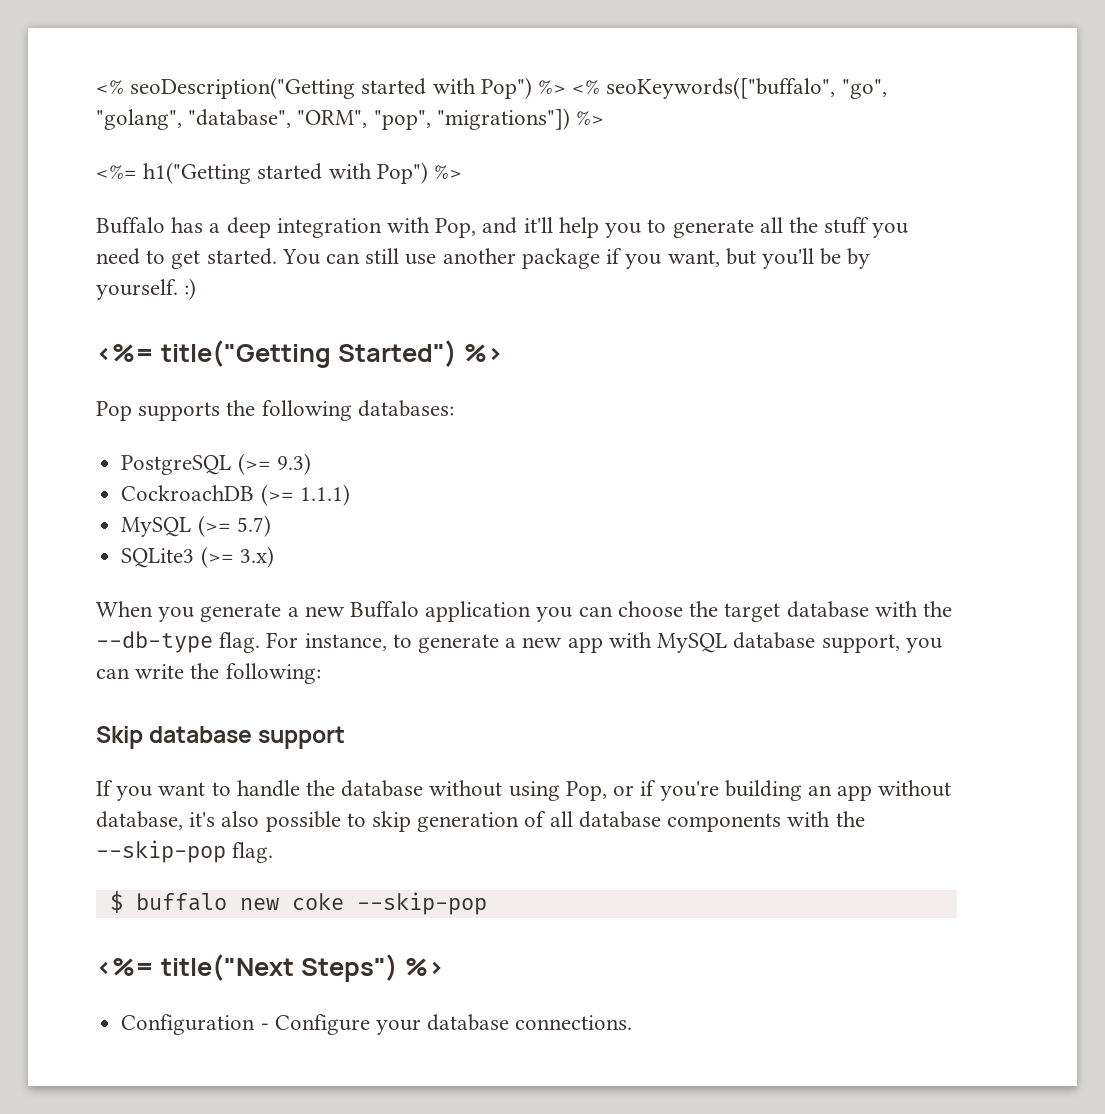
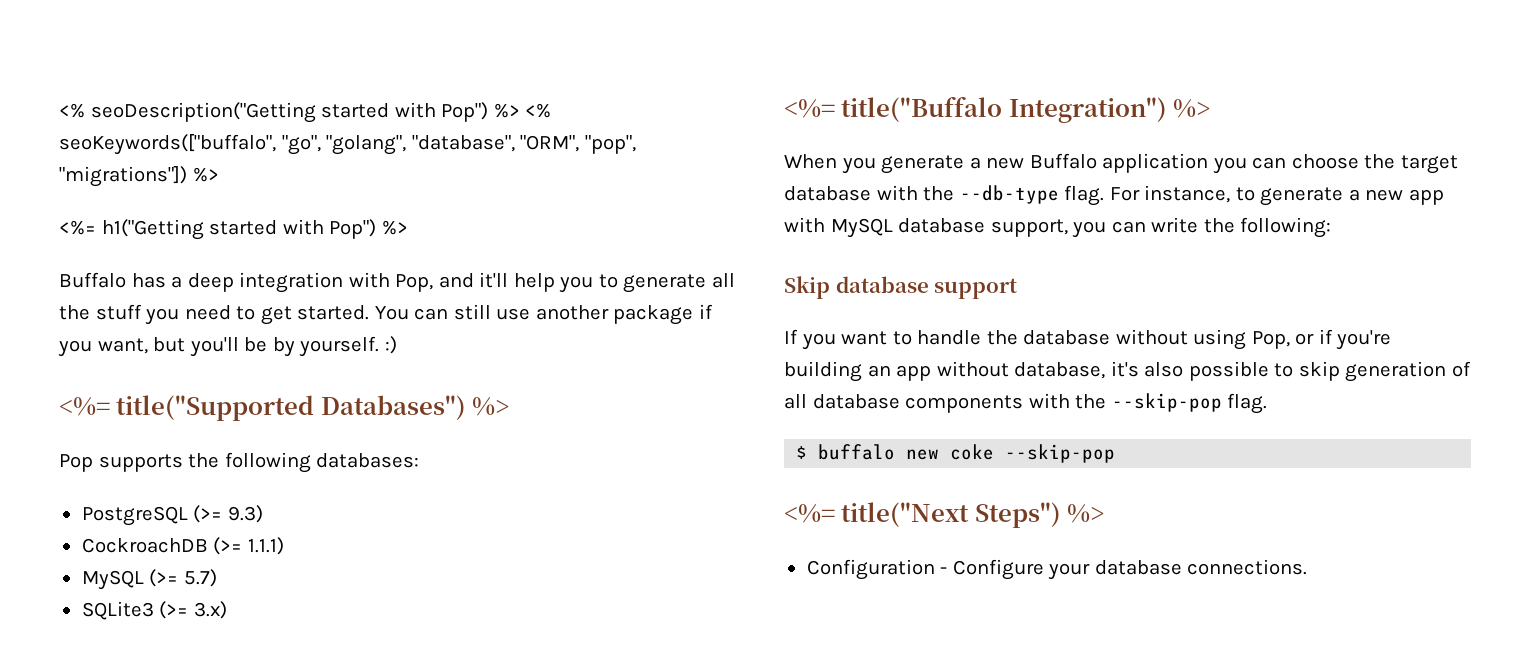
- <%= title("Getting Started") %>
+ <%= title("Supported Databases") %>
+ <%= title("Buffalo Integration") %>

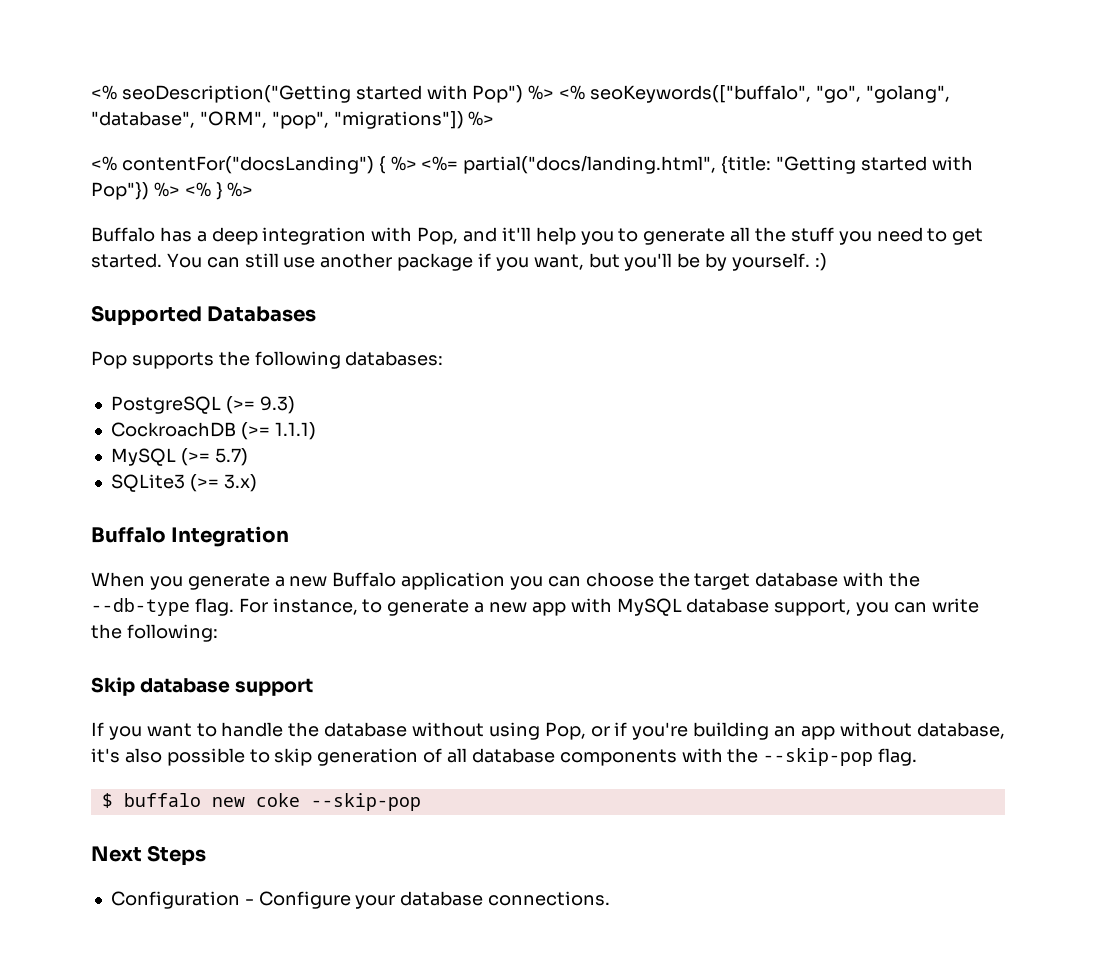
- <%= h1("Getting started with Pop") %>
+ <% contentFor("docsLanding") { %> <%= partial("docs/landing.html", {title: "Getting started with Pop"}) %> <% } %>
- <%= title("Supported Databases") %>
+ Supported Databases
- <%= title("Buffalo Integration") %>
+ Buffalo Integration
- <%= title("Next Steps") %>
+ Next Steps

